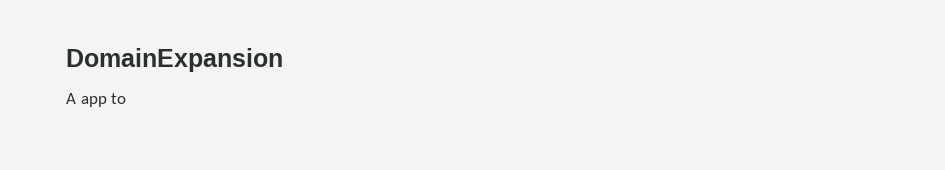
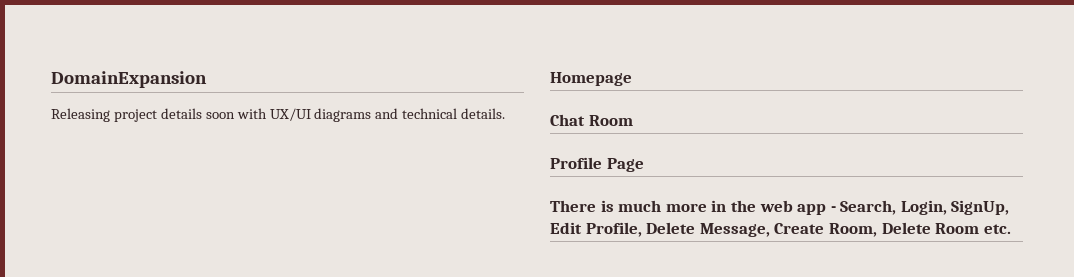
- A app to
+ Releasing project details soon with UX/UI diagrams and technical details.
+ Homepage
+ Chat Room
+ Profile Page
+ There is much more in the web app - Search, Login, SignUp, Edit Profile, Delete Message, Create Room, Delete Room etc.

